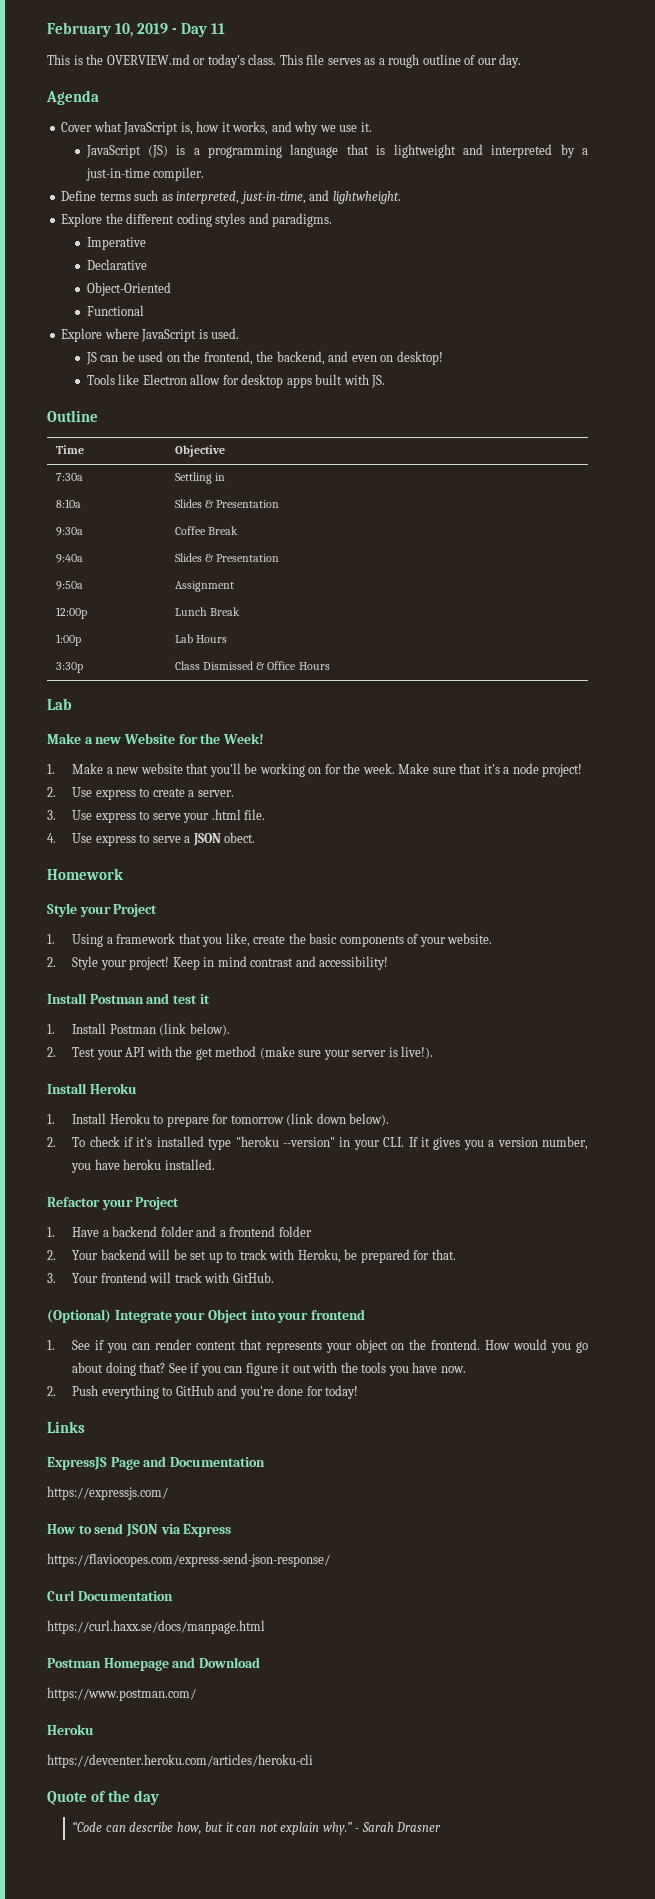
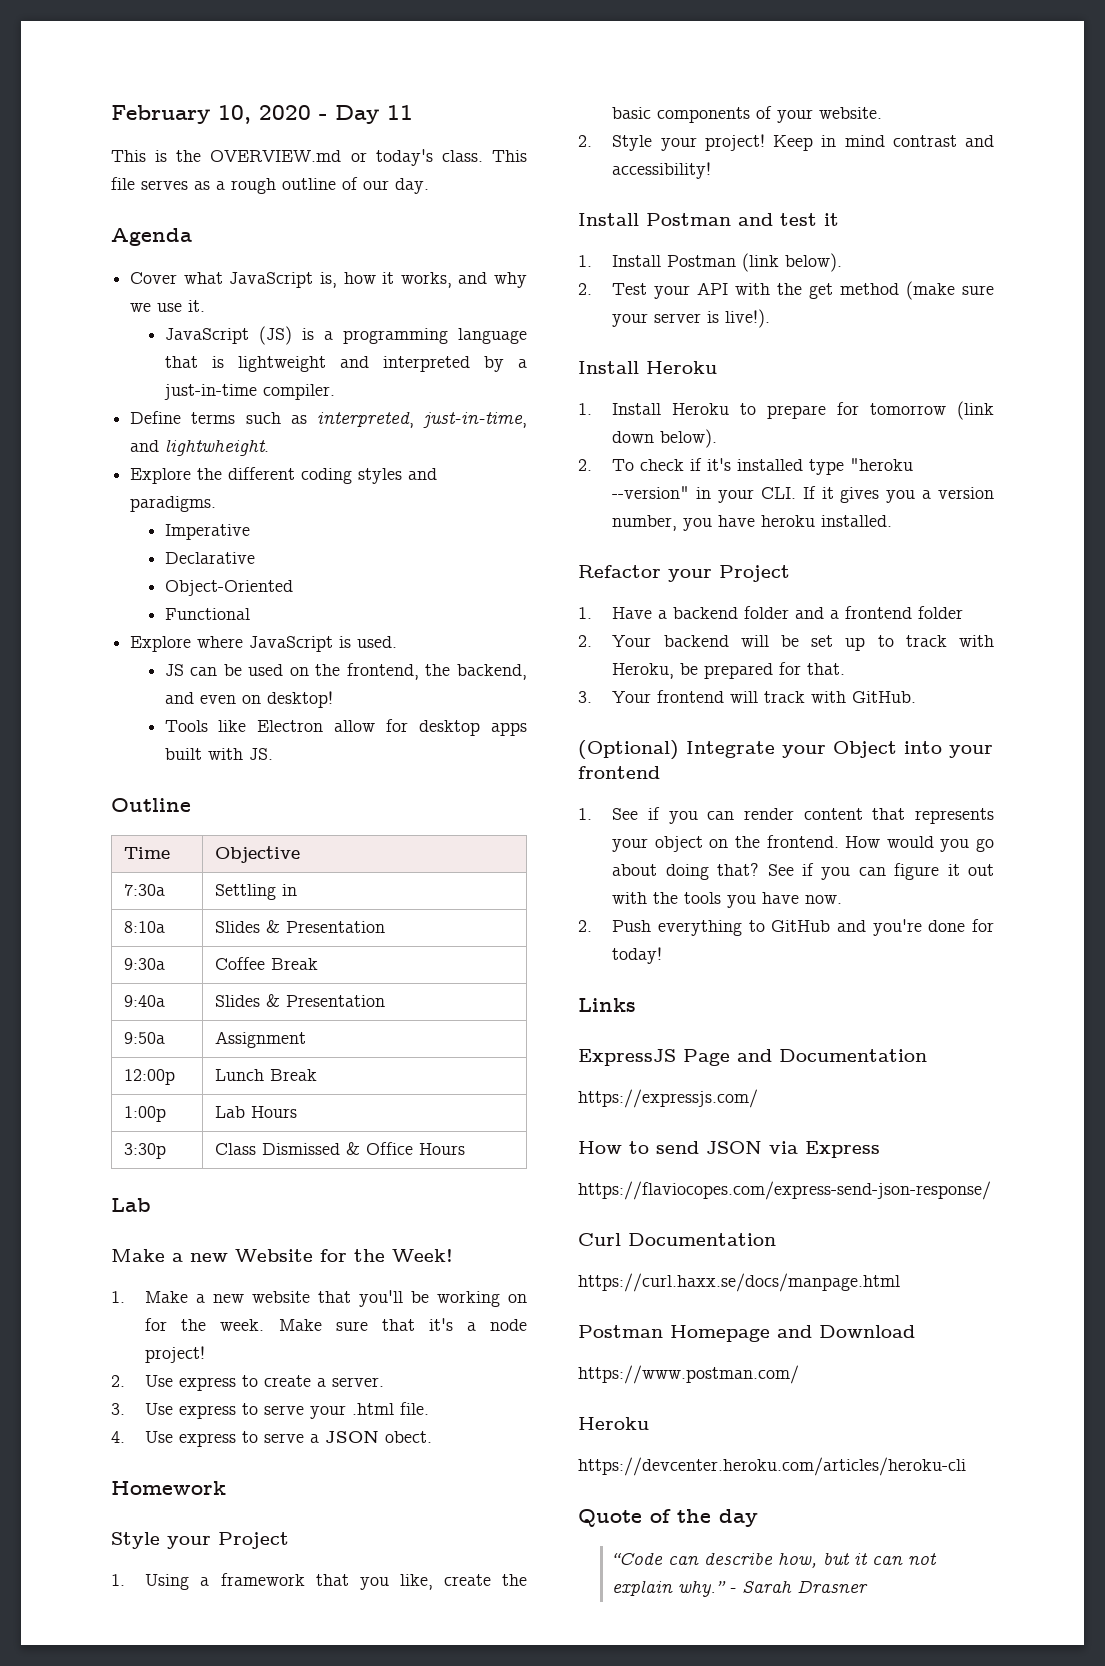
- February 10, 2019 - Day 11
+ February 10, 2020 - Day 11

